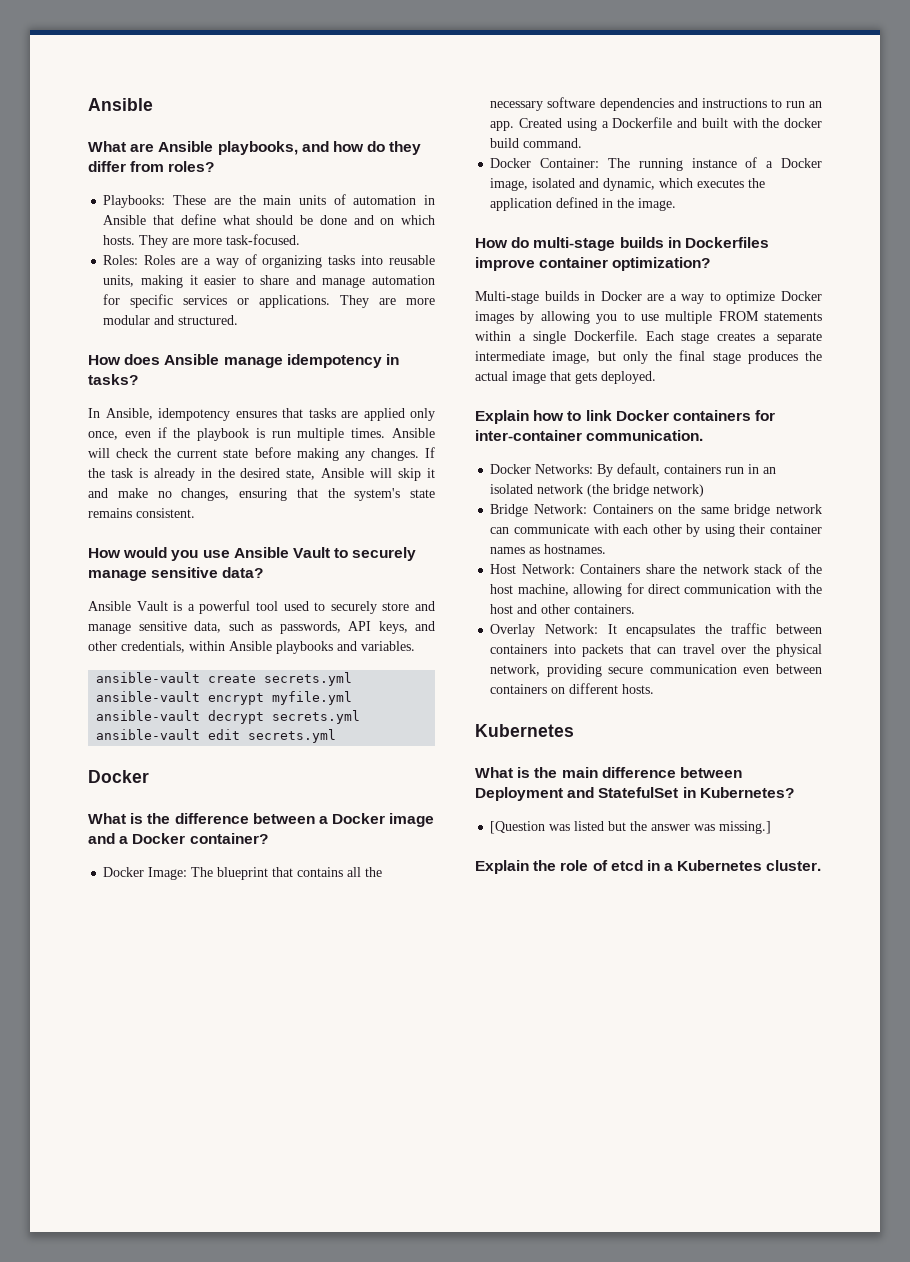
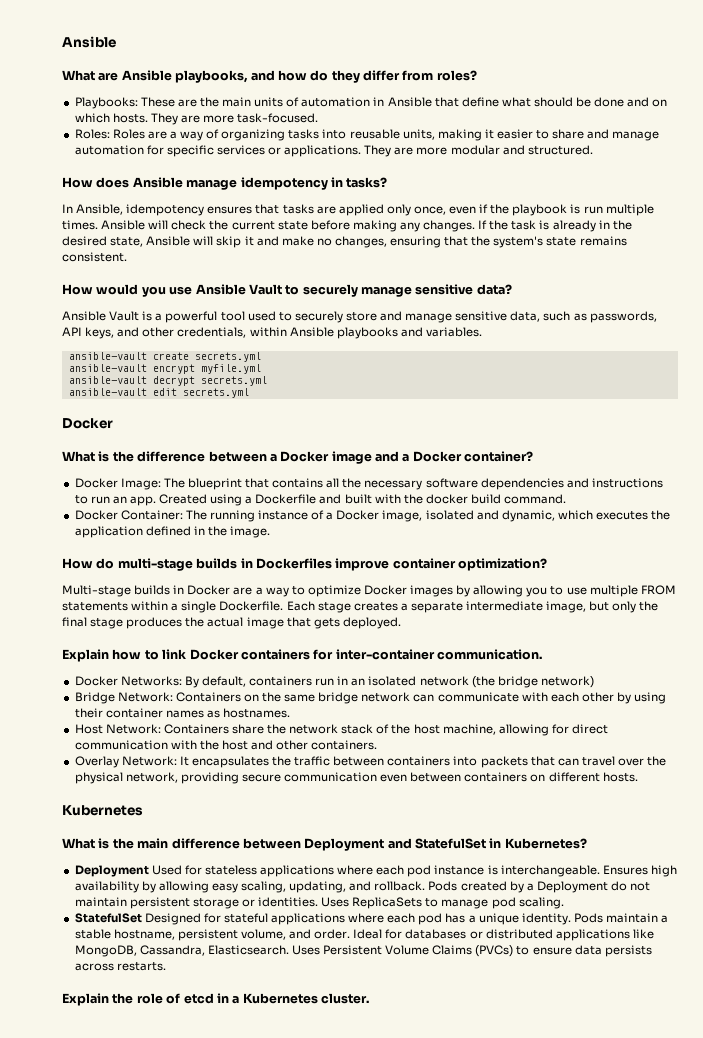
- [Question was listed but the answer was missing.]
+ Deployment Used for stateless applications where each pod instance is interchangeable. Ensures high availability by allowing easy scaling, updating, and rollback. Pods created by a Deployment do not maintain persistent storage or identities. Uses ReplicaSets to manage pod scaling.
+ StatefulSet Designed for stateful applications where each pod has a unique identity. Pods maintain a stable hostname, persistent volume, and order. Ideal for databases or distributed applications like MongoDB, Cassandra, Elasticsearch. Uses Persistent Volume Claims (PVCs) to ensure data persists across restarts.

